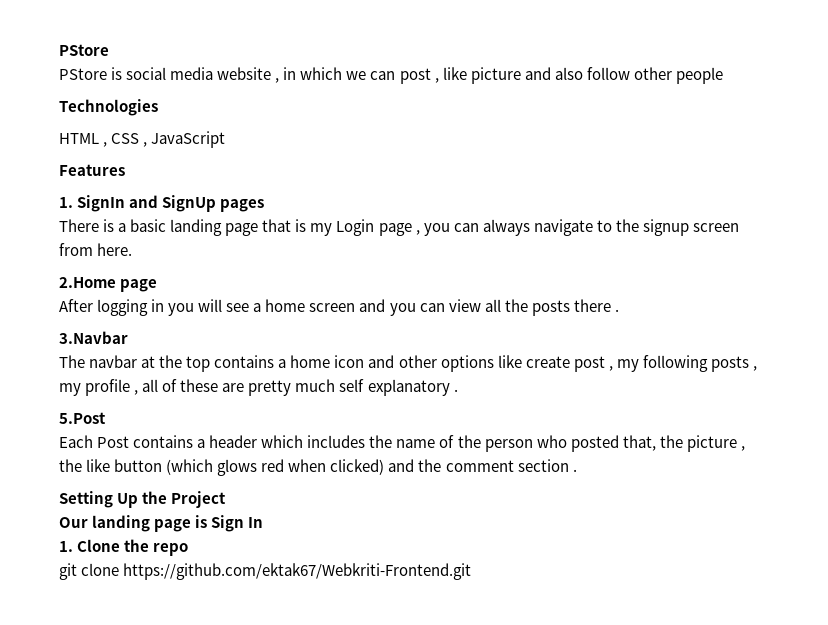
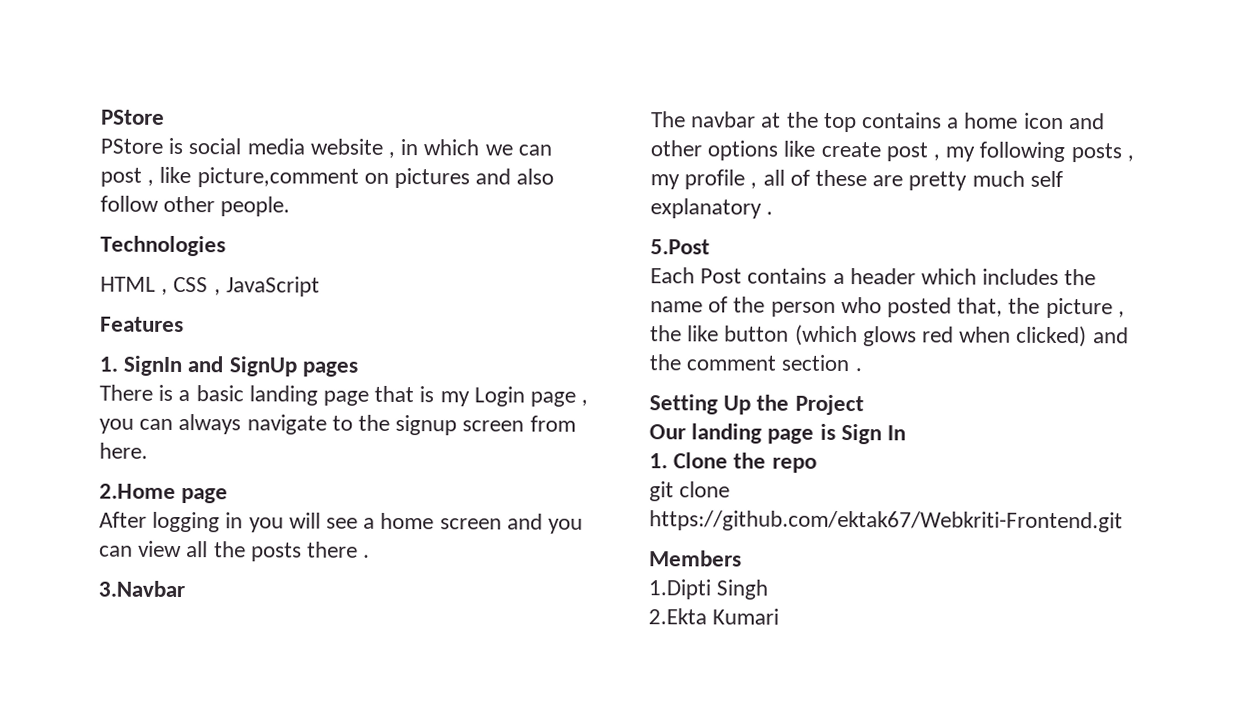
- PStore is social media website , in which we can post , like picture and also follow other people
+ PStore is social media website , in which we can post , like picture,comment on pictures and also follow other people.
+ Members
+ 1.Dipti Singh
+ 2.Ekta Kumari

